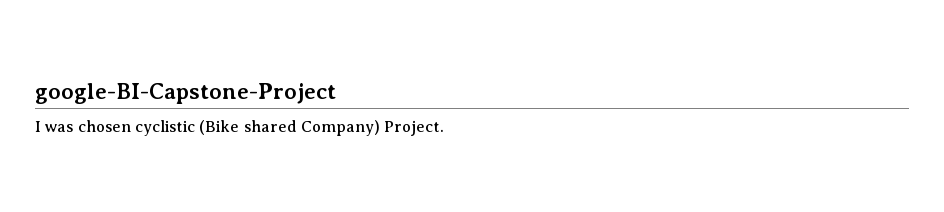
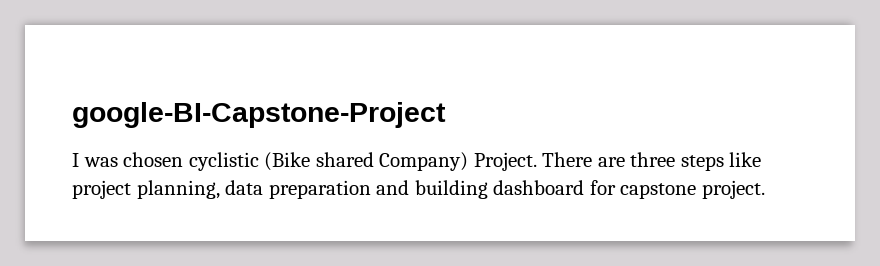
+ There are three steps like project planning, data preparation and building dashboard for capstone project.

